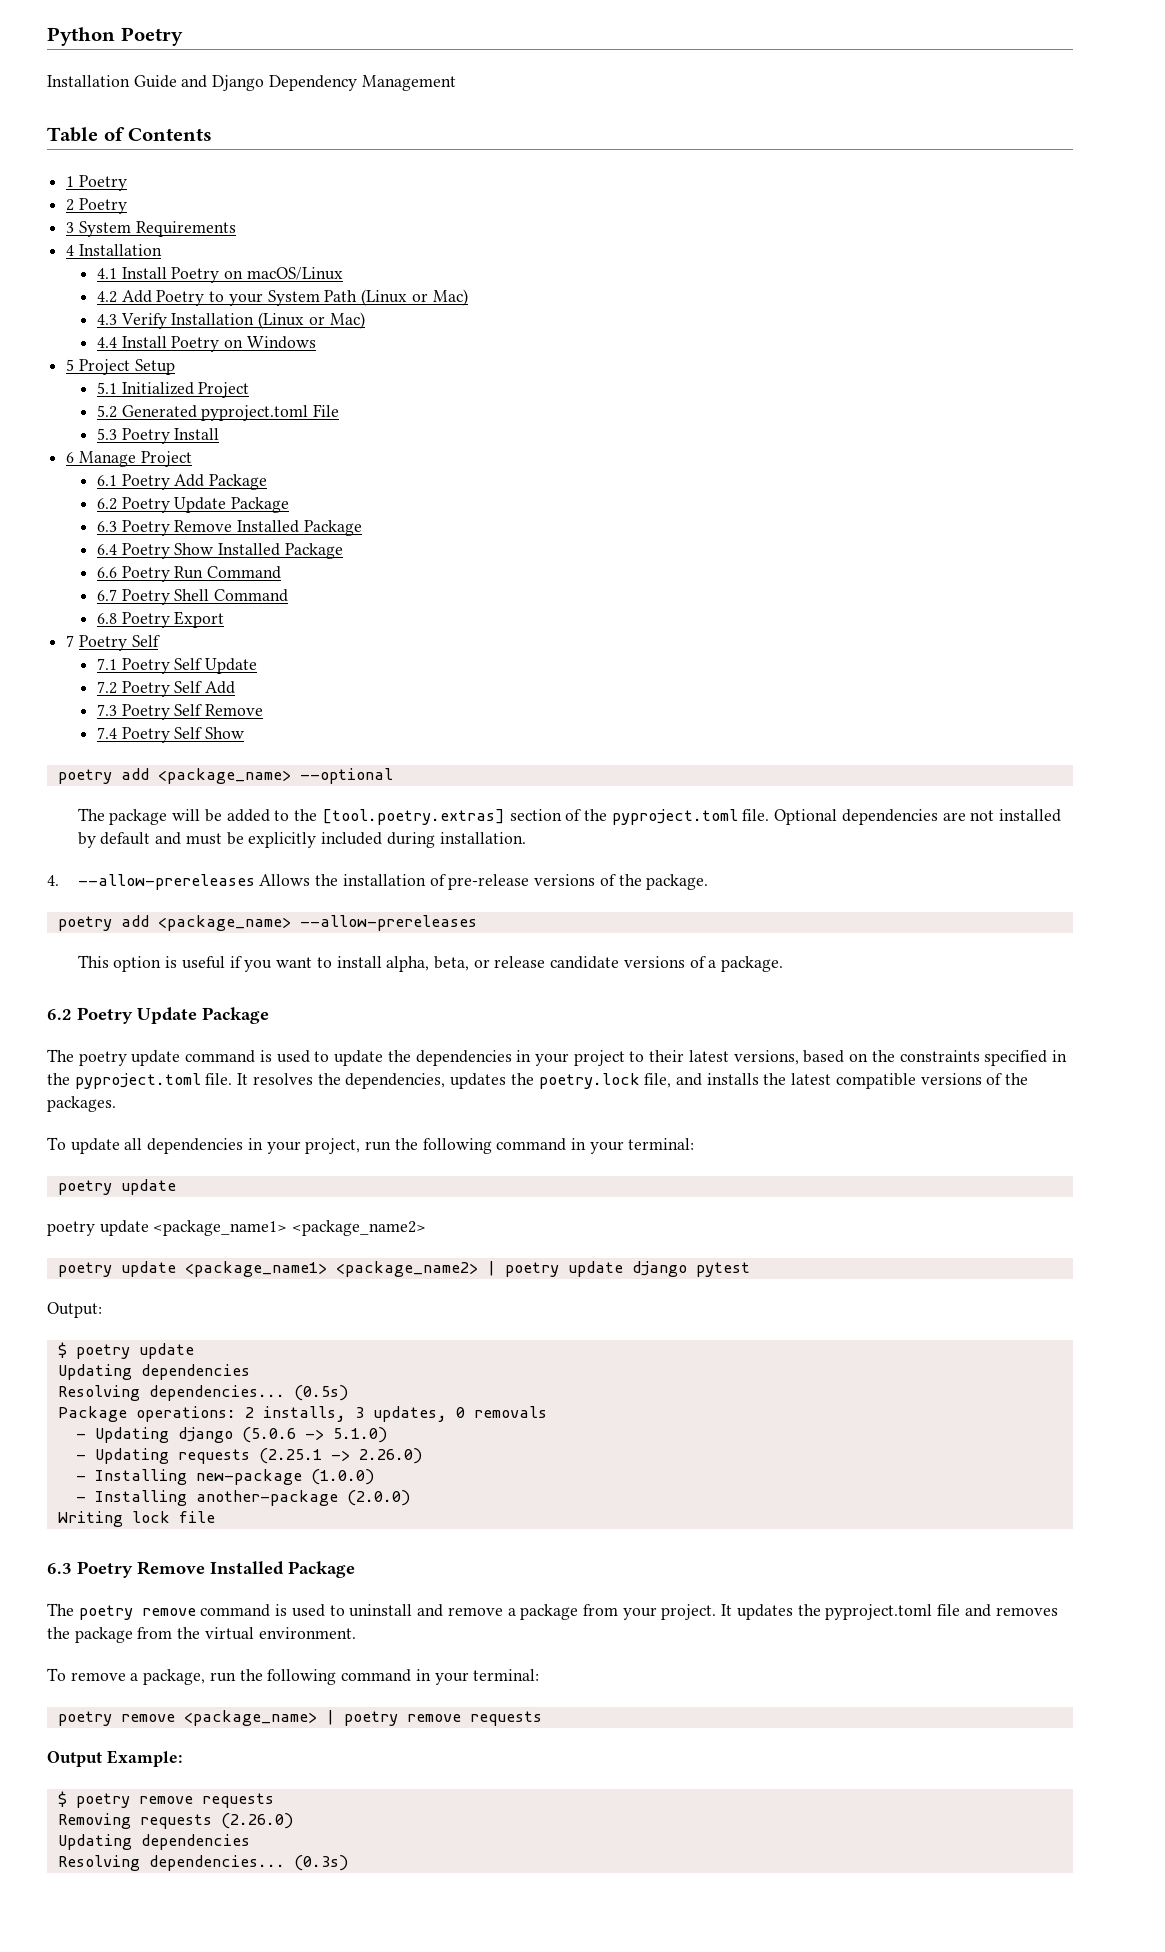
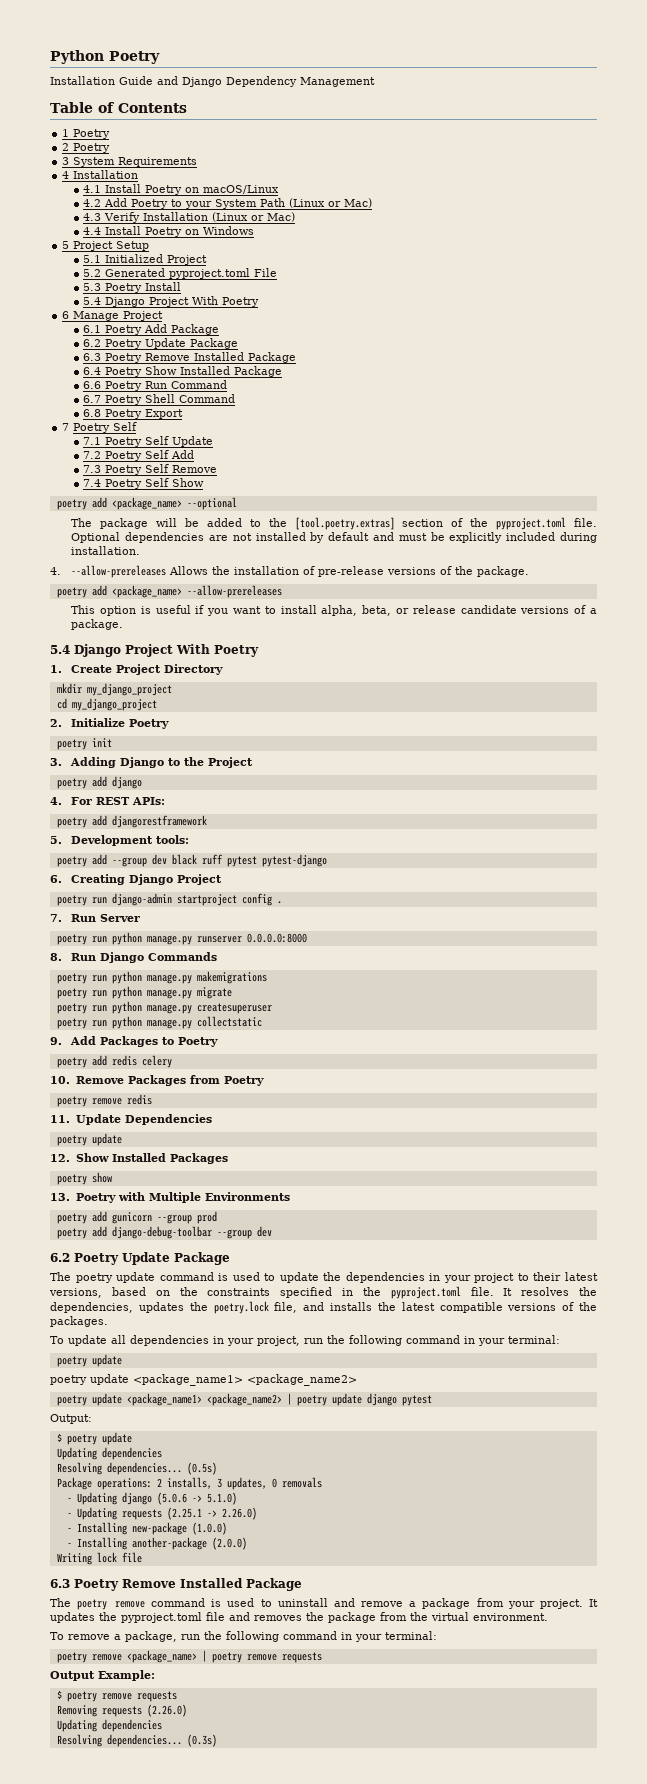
  5.3 Poetry Install
+ 5.4 Django Project With Poetry
  This option is useful if you want to install alpha, beta, or release candidate versions of a package.
+ 5.4 Django Project With Poetry
+ 1. Create Project Directory
+ mkdir my_django_project
+ cd my_django_project
+ 2. Initialize Poetry
+ poetry init
+ 3. Adding Django to the Project
+ poetry add django
+ 4. For REST APIs:
+ poetry add djangorestframework
+ 5. Development tools:
+ poetry add --group dev black ruff pytest pytest-django
+ 6. Creating Django Project
+ poetry run django-admin startproject config .
+ 7. Run Server
+ poetry run python manage.py runserver 0.0.0.0:8000
+ 8. Run Django Commands
+ poetry run python manage.py makemigrations
+ poetry run python manage.py migrate
+ poetry run python manage.py createsuperuser
+ poetry run python manage.py collectstatic
+ 9. Add Packages to Poetry
+ poetry add redis celery
+ 10. Remove Packages from Poetry
+ poetry remove redis
+ 11. Update Dependencies
+ poetry update
+ 12. Show Installed Packages
+ poetry show
+ 13. Poetry with Multiple Environments
+ poetry add gunicorn --group prod
+ poetry add django-debug-toolbar --group dev

